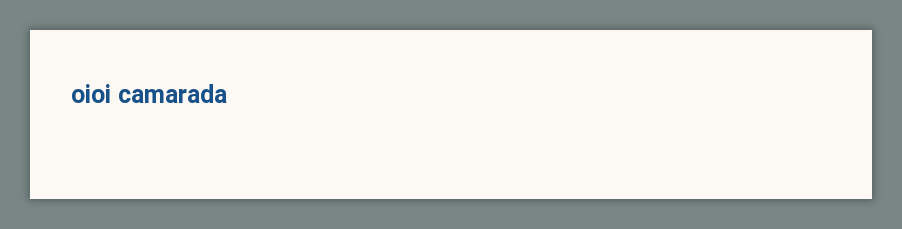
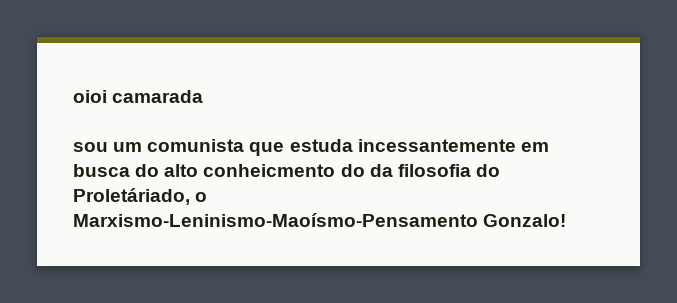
+ sou um comunista que estuda incessantemente em busca do alto conheicmento do da filosofia do Proletáriado, o Marxismo-Leninismo-Maoísmo-Pensamento Gonzalo!

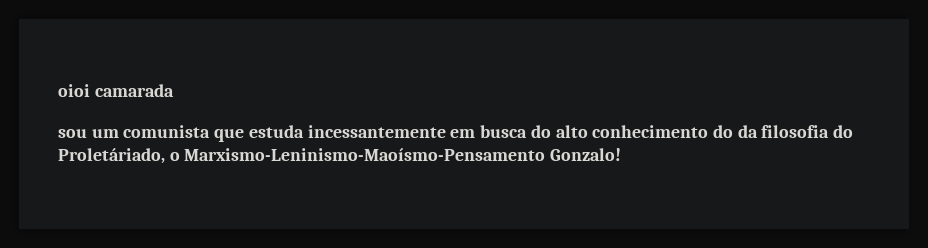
- sou um comunista que estuda incessantemente em busca do alto conheicmento do da filosofia do Proletáriado, o Marxismo-Leninismo-Maoísmo-Pensamento Gonzalo!
+ sou um comunista que estuda incessantemente em busca do alto conhecimento do da filosofia do Proletáriado, o Marxismo-Leninismo-Maoísmo-Pensamento Gonzalo!

